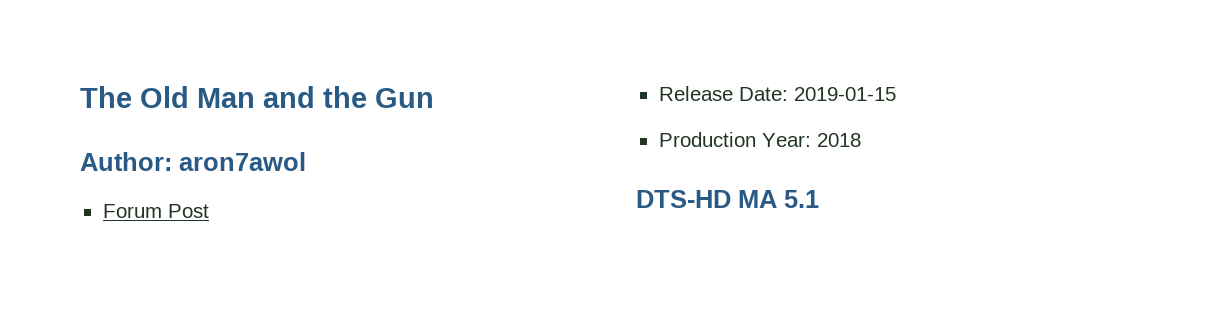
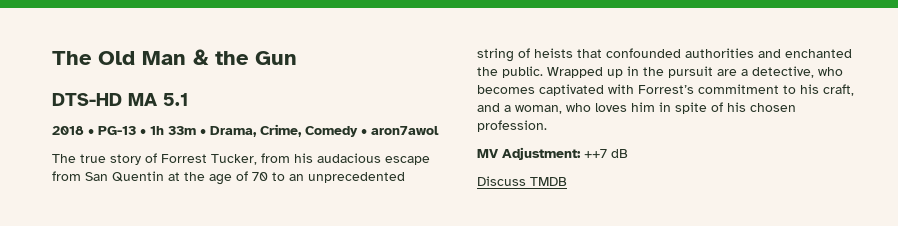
- The Old Man and the Gun
+ The Old Man & the Gun
- Author: aron7awol
- Forum Post
- Release Date: 2019-01-15
- Production Year: 2018
  DTS-HD MA 5.1
+ 2018 • PG-13 • 1h 33m • Drama, Crime, Comedy • aron7awol
+ The true story of Forrest Tucker, from his audacious escape from San Quentin at the age of 70 to an unprecedented string of heists that confounded authorities and enchanted the public. Wrapped up in the pursuit are a detective, who becomes captivated with Forrest’s commitment to his craft, and a woman, who loves him in spite of his chosen profession.
+ MV Adjustment: ++7 dB
+ Discuss TMDB

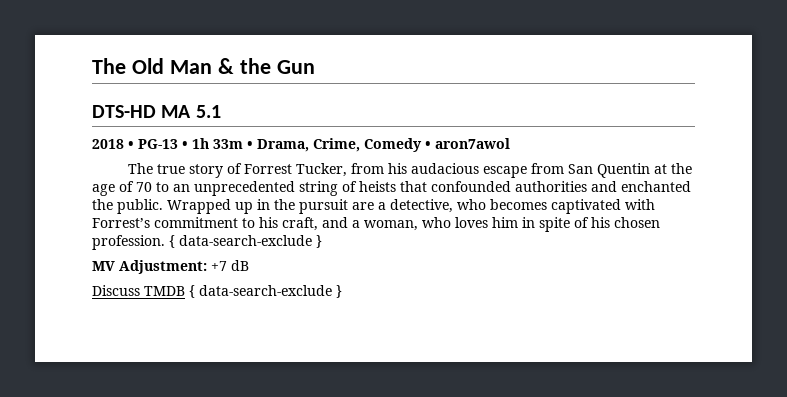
- Wrapped up in the pursuit are a detective, who becomes captivated with Forrest’s commitment to his craft, and a woman, who loves him in spite of his chosen profession.
+ Wrapped up in the pursuit are a detective, who becomes captivated with Forrest’s commitment to his craft, and a woman, who loves him in spite of his chosen profession. { data-search-exclude }
- MV Adjustment: ++7 dB
+ MV Adjustment: +7 dB
- Discuss TMDB
+ Discuss TMDB { data-search-exclude }

